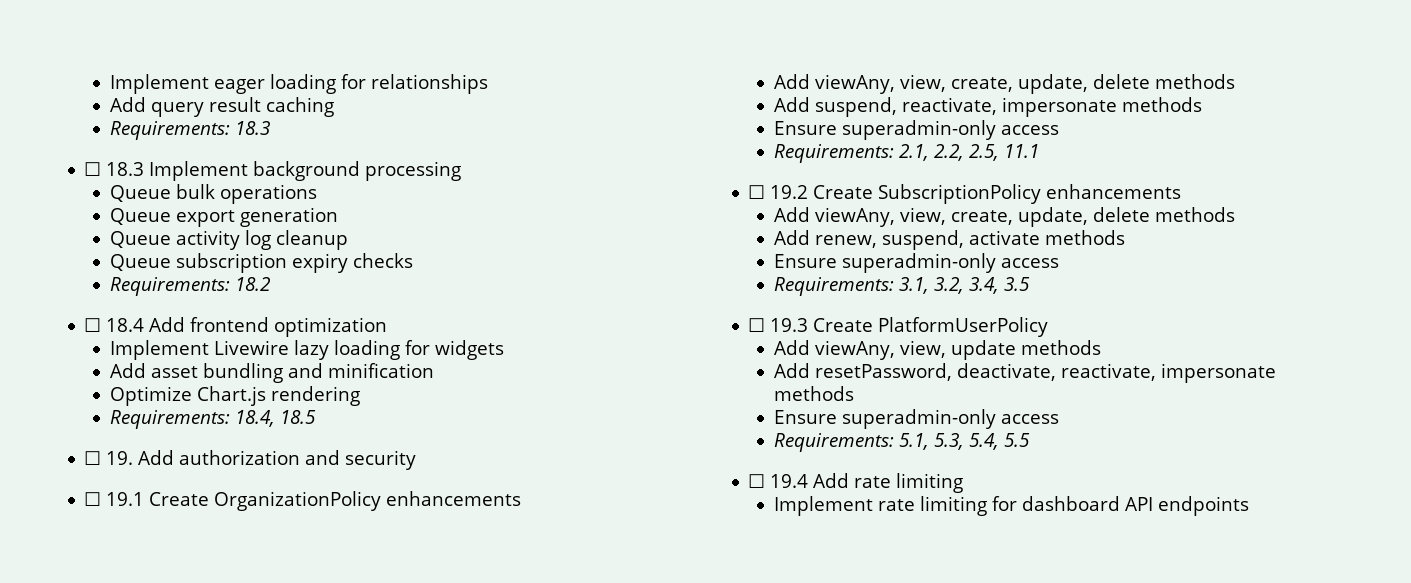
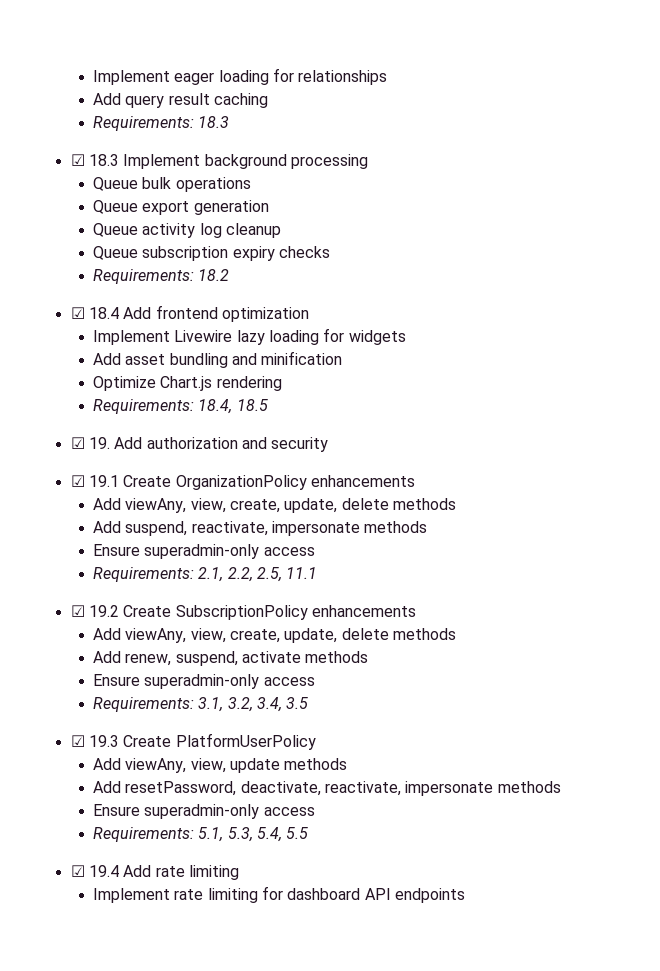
- ☐ 18.3 Implement background processing
+ ☑ 18.3 Implement background processing
- ☐ 18.4 Add frontend optimization
+ ☑ 18.4 Add frontend optimization
- ☐ 19. Add authorization and security
+ ☑ 19. Add authorization and security
- ☐ 19.1 Create OrganizationPolicy enhancements
+ ☑ 19.1 Create OrganizationPolicy enhancements
- ☐ 19.2 Create SubscriptionPolicy enhancements
+ ☑ 19.2 Create SubscriptionPolicy enhancements
- ☐ 19.3 Create PlatformUserPolicy
+ ☑ 19.3 Create PlatformUserPolicy
- ☐ 19.4 Add rate limiting
+ ☑ 19.4 Add rate limiting

